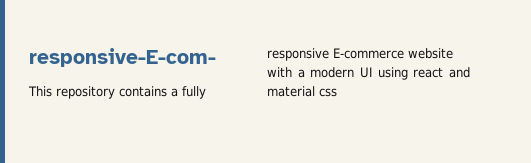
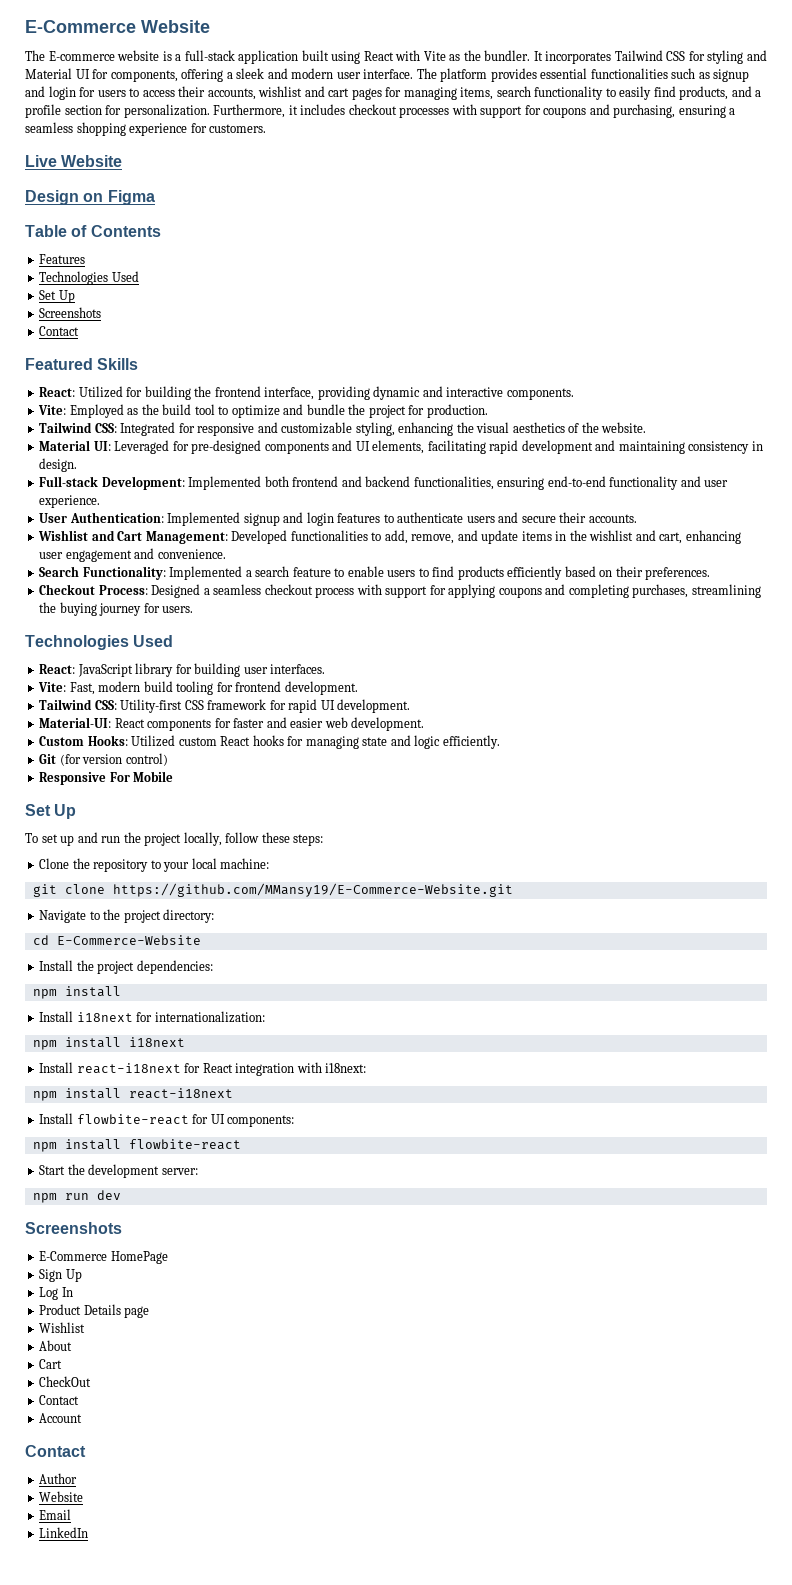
- responsive-E-com-
- This repository contains a fully responsive E-commerce website with a modern UI using react and material css
+ E-Commerce Website
+ The E-commerce website is a full-stack application built using React with Vite as the bundler. It incorporates Tailwind CSS for styling and Material UI for components, offering a sleek and modern user interface. The platform provides essential functionalities such as signup and login for users to access their accounts, wishlist and cart pages for managing items, search functionality to easily find products, and a profile section for personalization. Furthermore, it includes checkout processes with support for coupons and purchasing, ensuring a seamless shopping experience for customers.
+ Live Website
+ Design on Figma
+ Table of Contents
+ Features
+ Technologies Used
+ Set Up
+ Screenshots
+ Contact
+ Featured Skills
+ React: Utilized for building the frontend interface, providing dynamic and interactive components.
+ Vite: Employed as the build tool to optimize and bundle the project for production.
+ Tailwind CSS: Integrated for responsive and customizable styling, enhancing the visual aesthetics of the website.
+ Material UI: Leveraged for pre-designed components and UI elements, facilitating rapid development and maintaining consistency in design.
+ Full-stack Development: Implemented both frontend and backend functionalities, ensuring end-to-end functionality and user experience.
+ User Authentication: Implemented signup and login features to authenticate users and secure their accounts.
+ Wishlist and Cart Management: Developed functionalities to add, remove, and update items in the wishlist and cart, enhancing user engagement and convenience.
+ Search Functionality: Implemented a search feature to enable users to find products efficiently based on their preferences.
+ Checkout Process: Designed a seamless checkout process with support for applying coupons and completing purchases, streamlining the buying journey for users.
+ Technologies Used
+ React: JavaScript library for building user interfaces.
+ Vite: Fast, modern build tooling for frontend development.
+ Tailwind CSS: Utility-first CSS framework for rapid UI development.
+ Material-UI: React components for faster and easier web development.
+ Custom Hooks: Utilized custom React hooks for managing state and logic efficiently.
+ Git (for version control)
+ Responsive For Mobile
+ Set Up
+ To set up and run the project locally, follow these steps:
+ Clone the repository to your local machine:
+ git clone https://github.com/MMansy19/E-Commerce-Website.git
+ Navigate to the project directory:
+ cd E-Commerce-Website
+ Install the project dependencies:
+ npm install
+ Install i18next for internationalization:
+ npm install i18next
+ Install react-i18next for React integration with i18next:
+ npm install react-i18next
+ Install flowbite-react for UI components:
+ npm install flowbite-react
+ Start the development server:
+ npm run dev
+ Screenshots
+ E-Commerce HomePage
+ Sign Up
+ Log In
+ Product Details page
+ Wishlist
+ About
+ Cart
+ CheckOut
+ Contact
+ Account
+ Contact
+ Author
+ Website
+ Email
+ LinkedIn

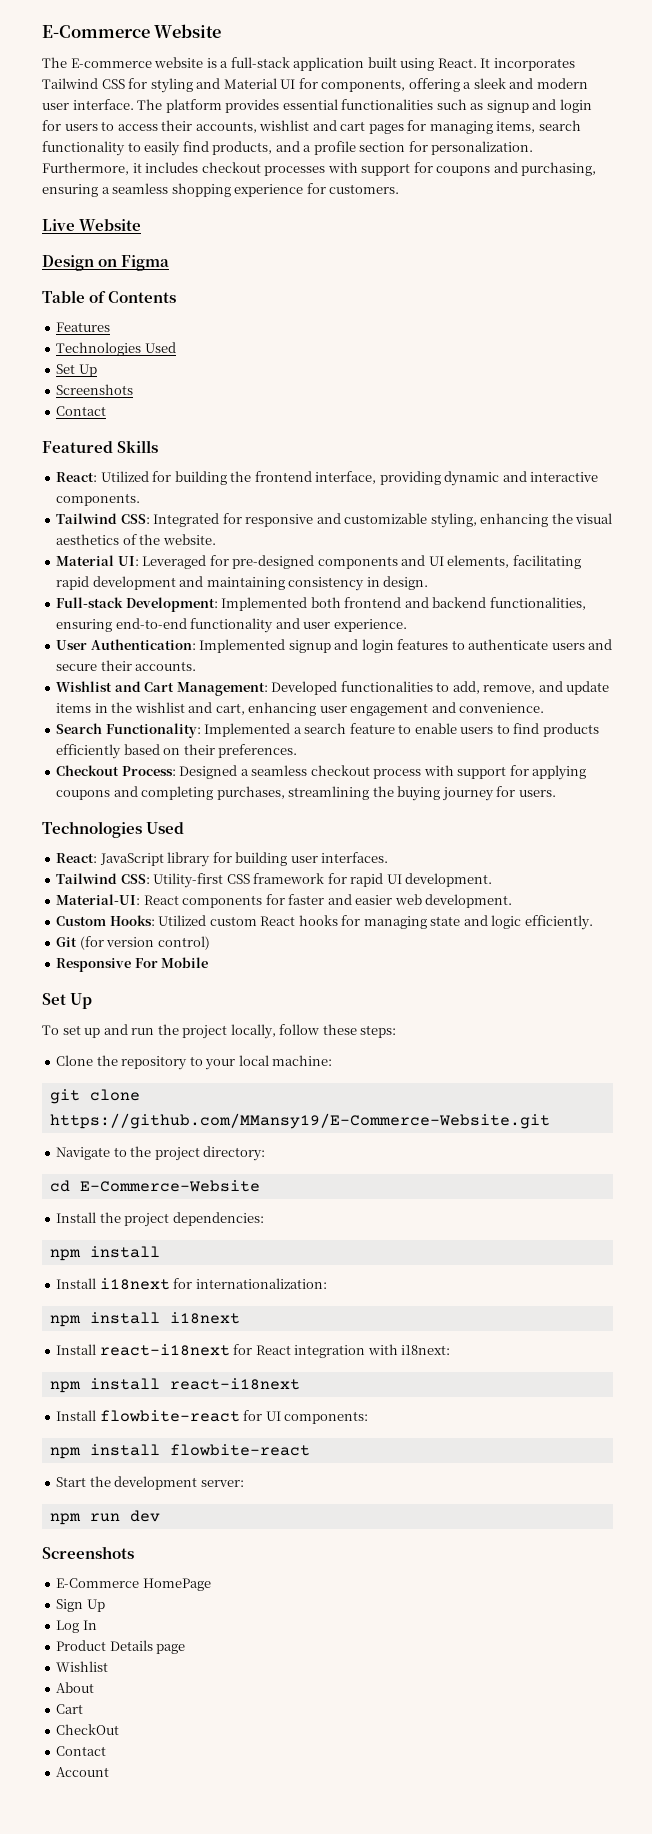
- The E-commerce website is a full-stack application built using React with Vite as the bundler.
+ The E-commerce website is a full-stack application built using React.
- Vite: Employed as the build tool to optimize and bundle the project for production.
- Vite: Fast, modern build tooling for frontend development.
  Account
- Contact
- Author
- Website
- Email
- LinkedIn

